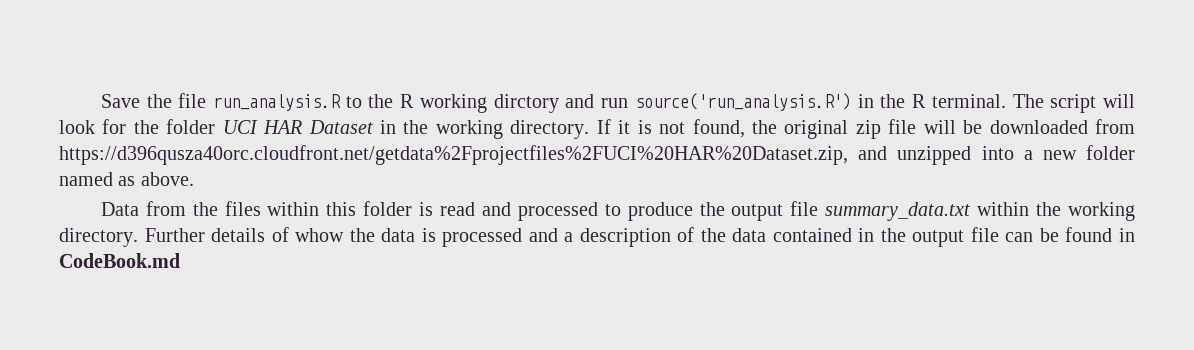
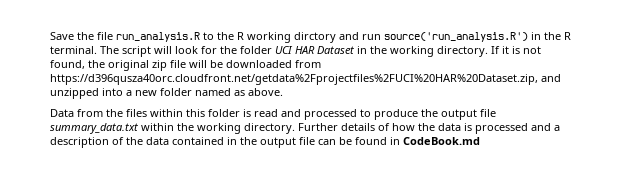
- Further details of whow the data is processed and a description of the data contained in the output file can be found in CodeBook.md
+ Further details of how the data is processed and a description of the data contained in the output file can be found in CodeBook.md

